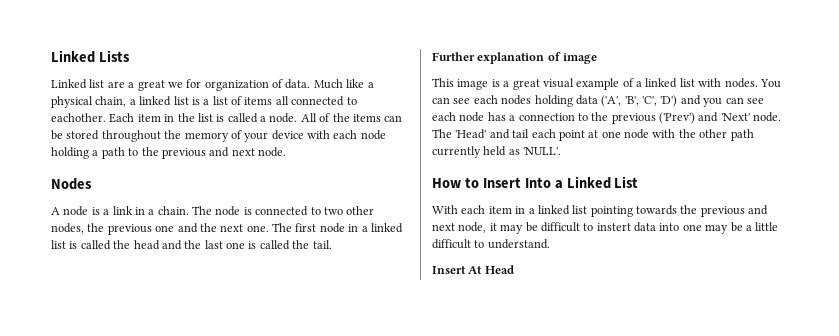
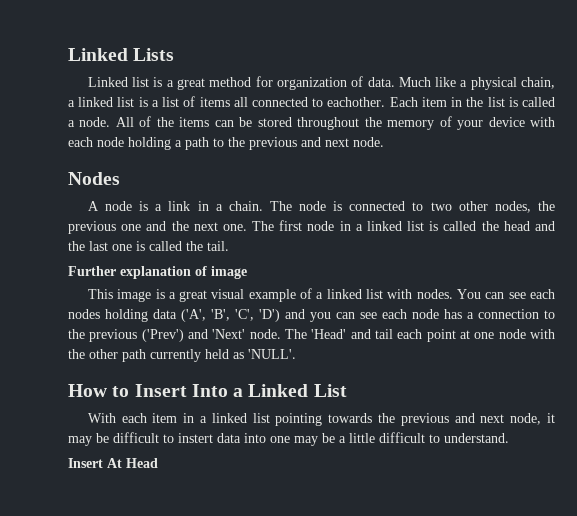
- Linked list are a great we for organization of data.
+ Linked list is a great method for organization of data.

